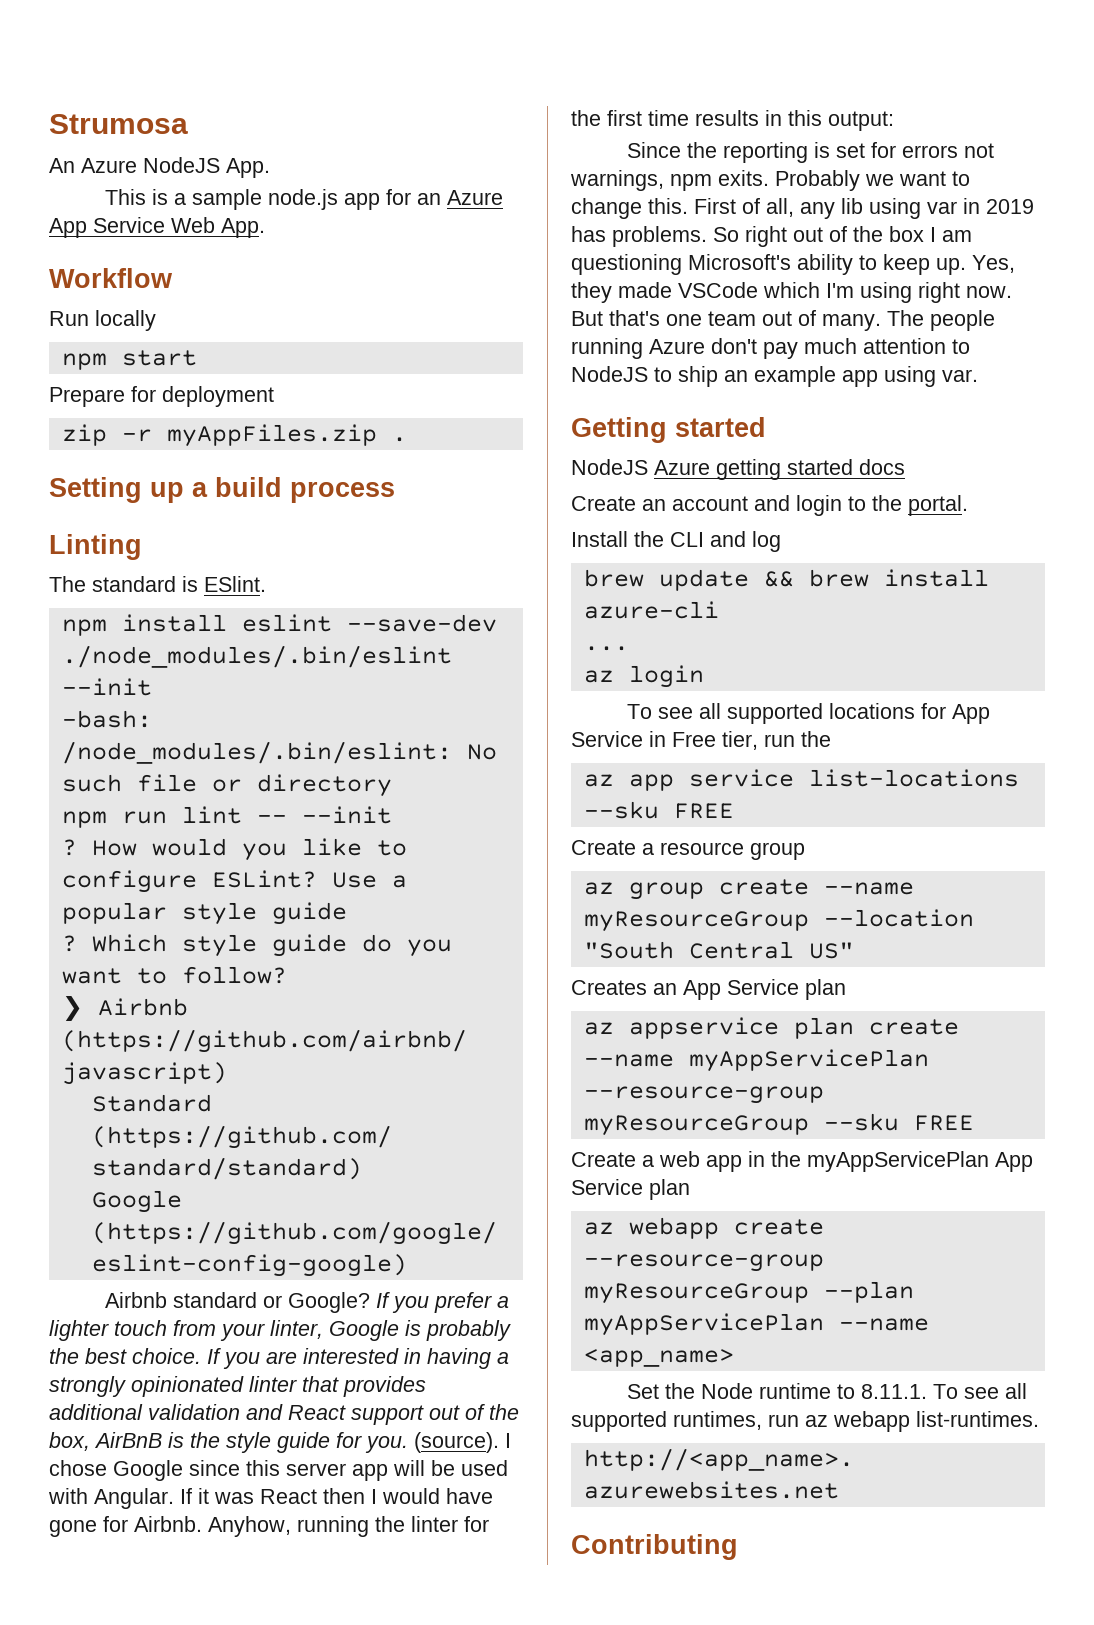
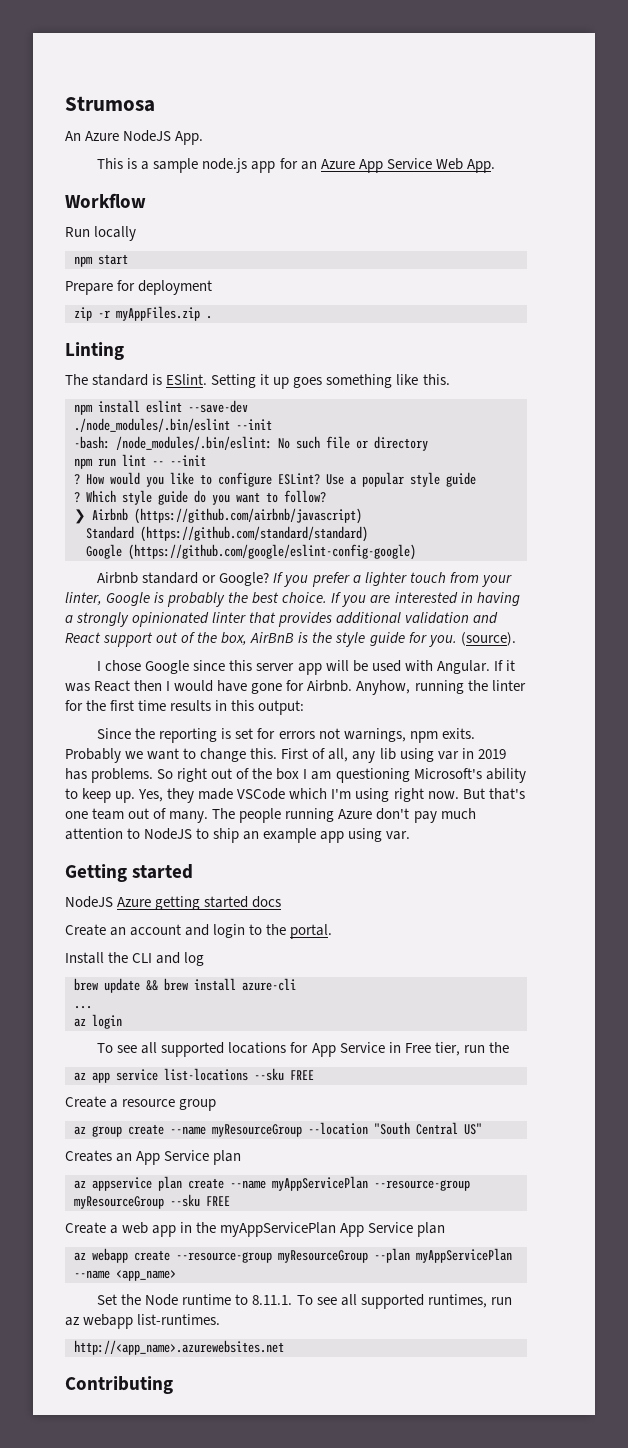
- Setting up a build process
+ Setting it up goes something like this.
- (source). I chose Google since this server app will be used with Angular.
+ (source).
+ I chose Google since this server app will be used with Angular.

